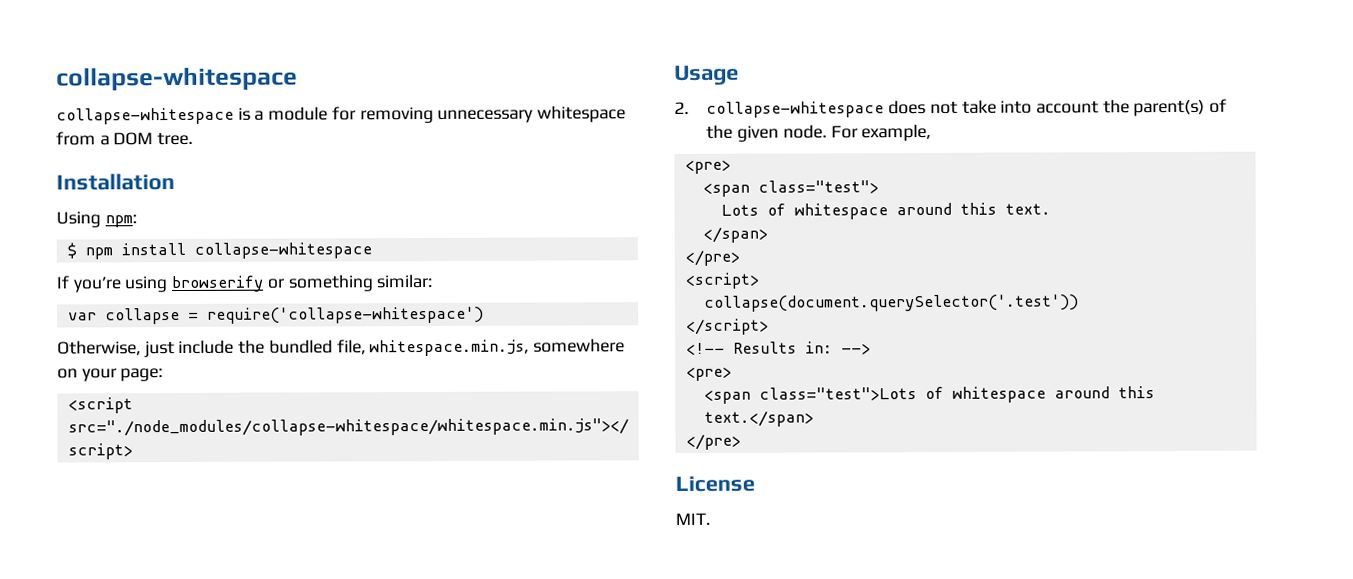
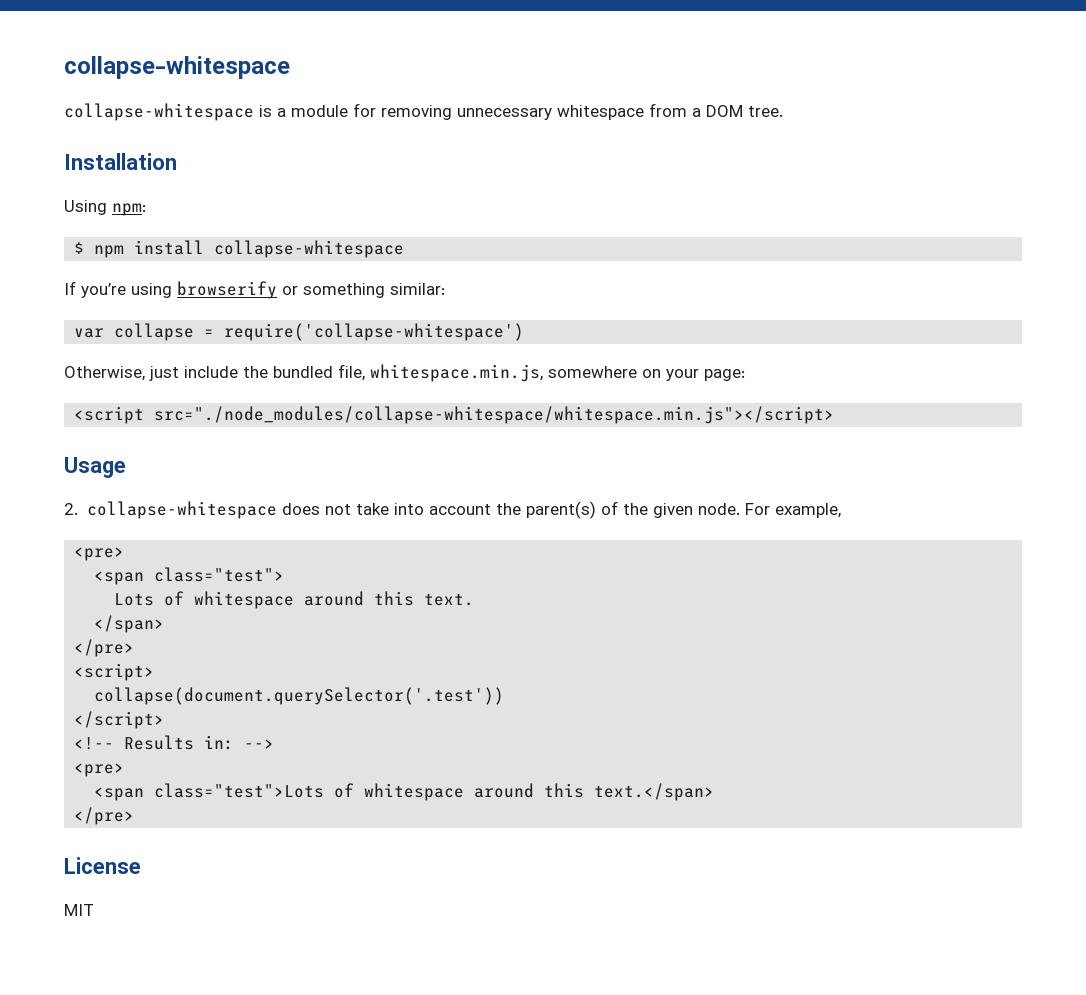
- MIT.
+ MIT

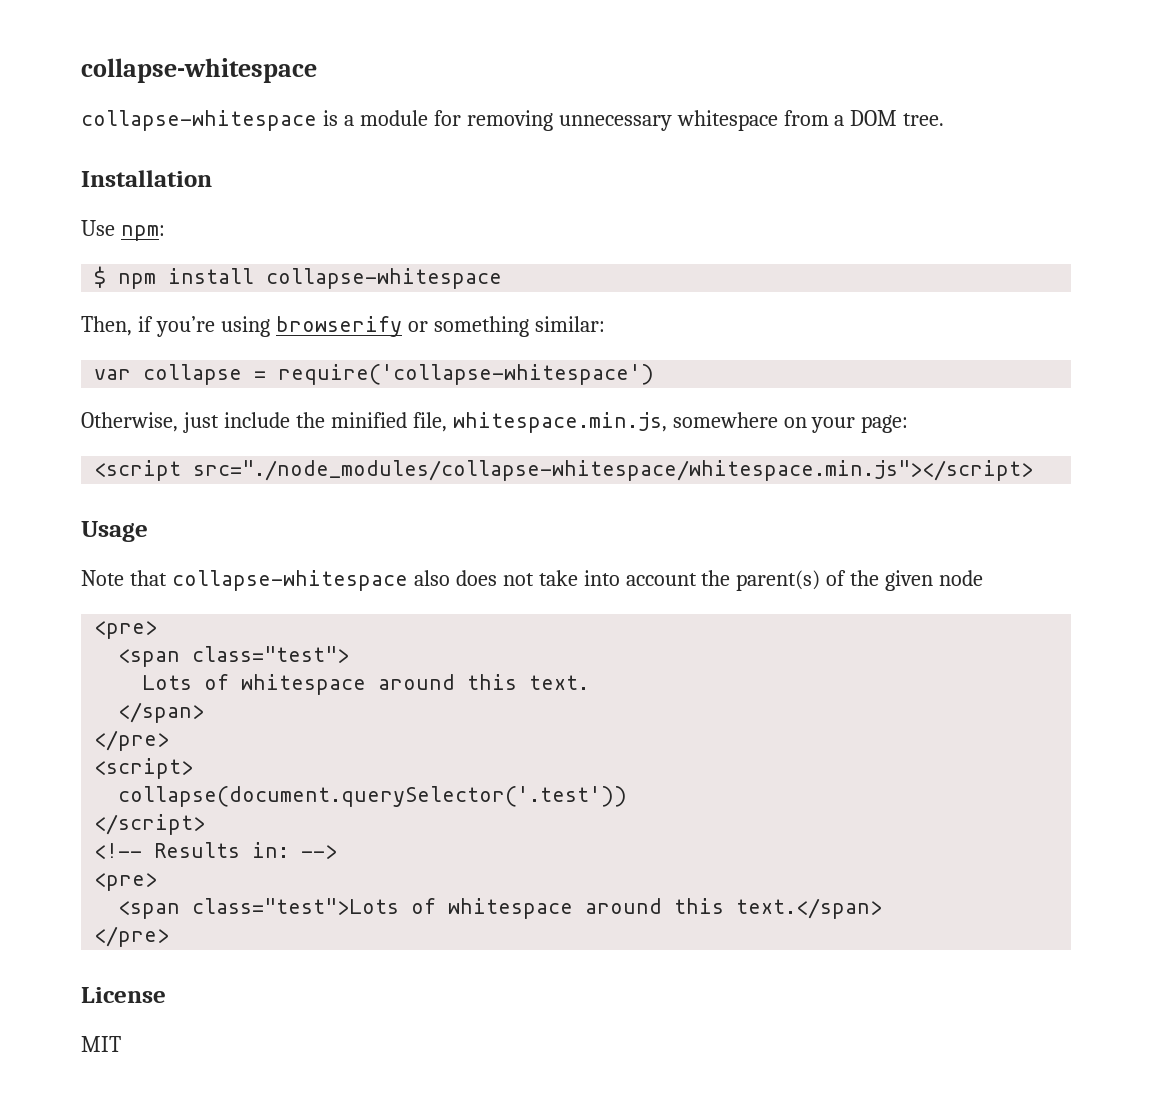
- Using npm:
+ Use npm:
- If you’re using browserify or something similar:
+ Then, if you’re using browserify or something similar:
- Otherwise, just include the bundled file, whitespace.min.js, somewhere on your page:
+ Otherwise, just include the minified file, whitespace.min.js, somewhere on your page:
- 2. collapse-whitespace does not take into account the parent(s) of the given node. For example,
+ Note that collapse-whitespace also does not take into account the parent(s) of the given node

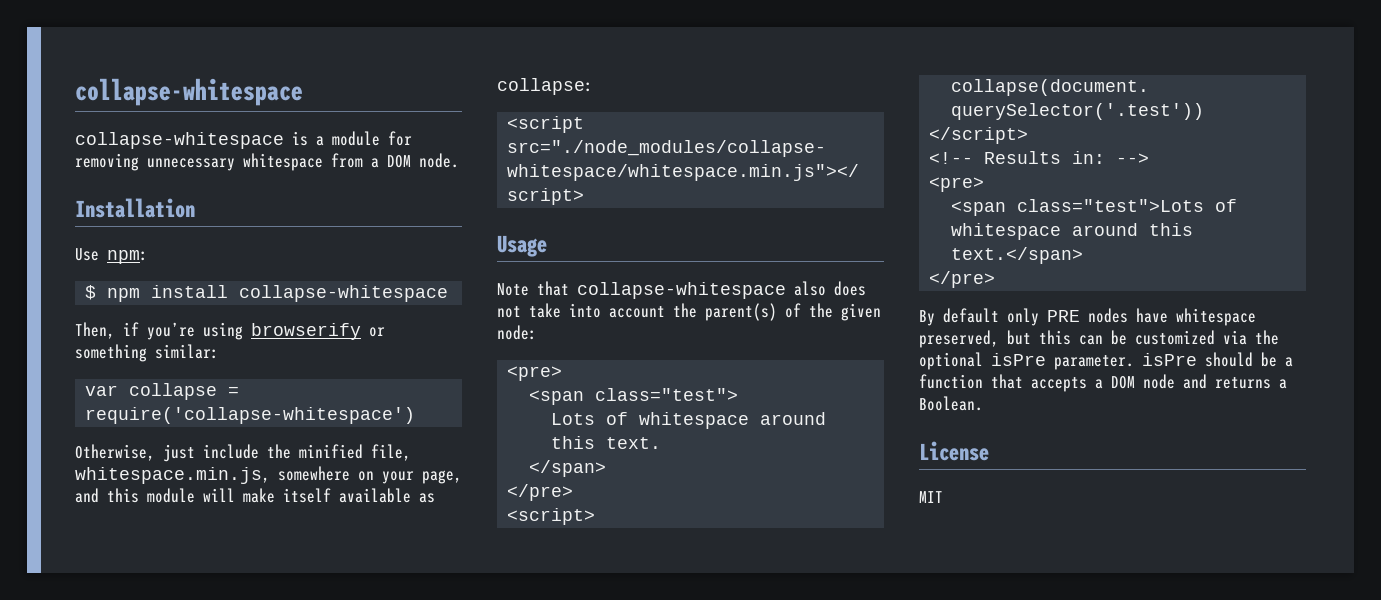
- collapse-whitespace is a module for removing unnecessary whitespace from a DOM tree.
+ collapse-whitespace is a module for removing unnecessary whitespace from a DOM node.
- Otherwise, just include the minified file, whitespace.min.js, somewhere on your page:
+ Otherwise, just include the minified file, whitespace.min.js, somewhere on your page, and this module will make itself available as collapse:
- Note that collapse-whitespace also does not take into account the parent(s) of the given node
+ Note that collapse-whitespace also does not take into account the parent(s) of the given node:
+ By default only PRE nodes have whitespace preserved, but this can be customized via the optional isPre parameter. isPre should be a function that accepts a DOM node and returns a Boolean.

